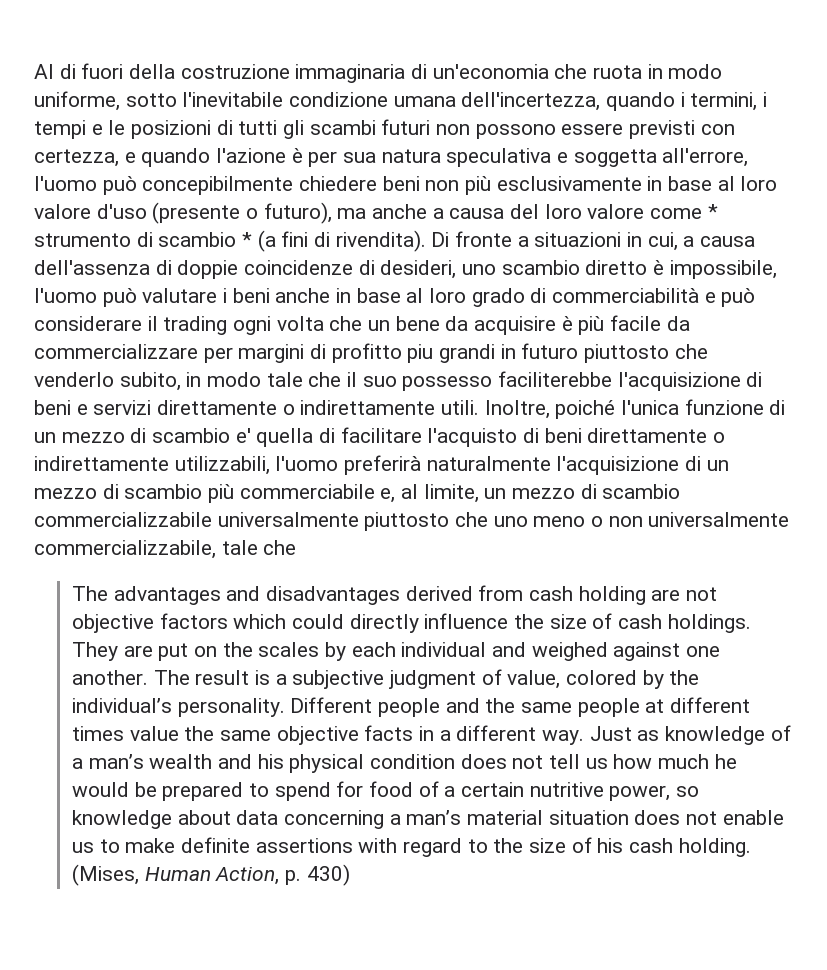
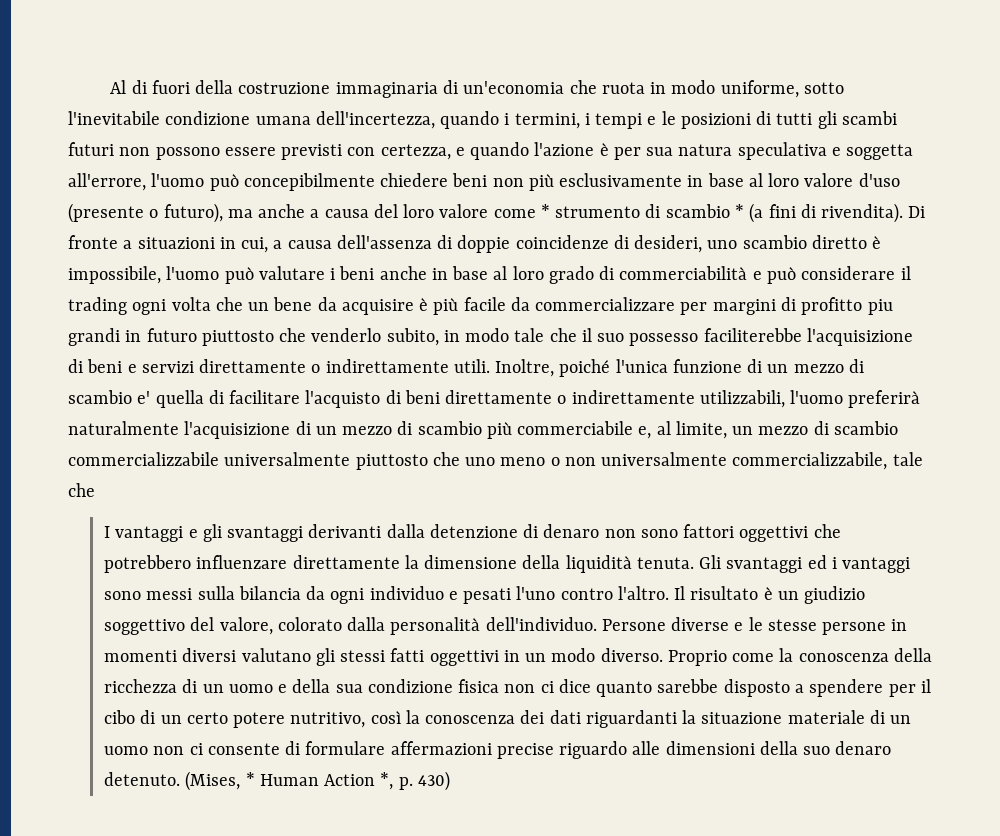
- The advantages and disadvantages derived from cash holding are not objective factors which could directly influence the size of cash holdings. They are put on the scales by each individual and weighed against one another. The result is a subjective judgment of value, colored by the individual’s personality. Different people and the same people at different times value the same objective facts in a different way. Just as knowledge of a man’s wealth and his physical condition does not tell us how much he would be prepared to spend for food of a certain nutritive power, so knowledge about data concerning a man’s material situation does not enable us to make definite assertions with regard to the size of his cash holding. (Mises, Human Action, p. 430)
+ I vantaggi e gli svantaggi derivanti dalla detenzione di denaro non sono fattori oggettivi che potrebbero influenzare direttamente la dimensione della liquidità tenuta. Gli svantaggi ed i vantaggi sono messi sulla bilancia da ogni individuo e pesati l'uno contro l'altro. Il risultato è un giudizio soggettivo del valore, colorato dalla personalità dell'individuo. Persone diverse e le stesse persone in momenti diversi valutano gli stessi fatti oggettivi in un modo diverso. Proprio come la conoscenza della ricchezza di un uomo e della sua condizione fisica non ci dice quanto sarebbe disposto a spendere per il cibo di un certo potere nutritivo, così la conoscenza dei dati riguardanti la situazione materiale di un uomo non ci consente di formulare affermazioni precise riguardo alle dimensioni della suo denaro detenuto. (Mises, * Human Action *, p. 430)

